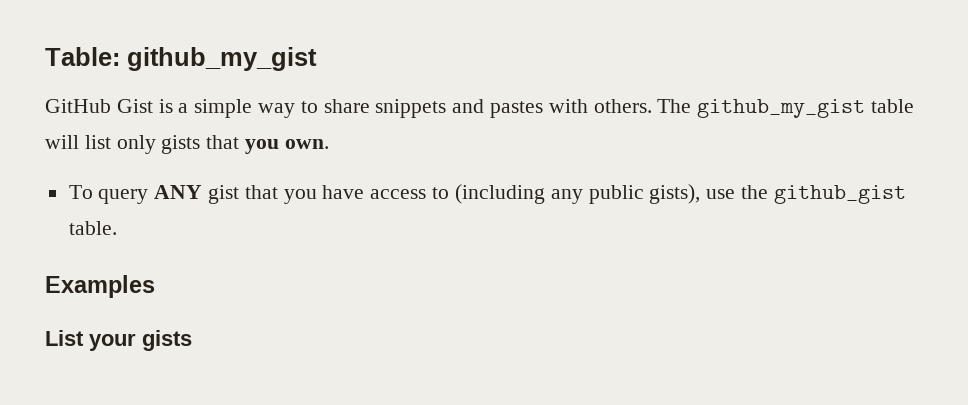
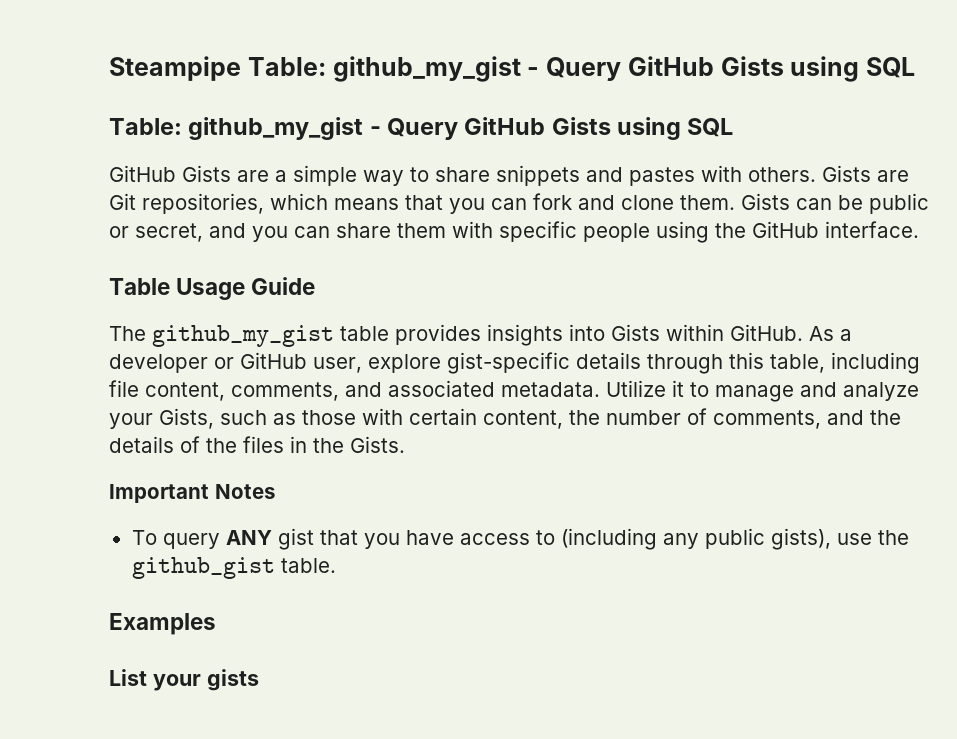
- Table: github_my_gist
- GitHub Gist is a simple way to share snippets and pastes with others.
+ Steampipe Table: github_my_gist - Query GitHub Gists using SQL
+ Table: github_my_gist - Query GitHub Gists using SQL
+ GitHub Gists are a simple way to share snippets and pastes with others.
- The github_my_gist table will list only gists that you own.
+ Gists are Git repositories, which means that you can fork and clone them. Gists can be public or secret, and you can share them with specific people using the GitHub interface.
+ Table Usage Guide
+ The github_my_gist table provides insights into Gists within GitHub. As a developer or GitHub user, explore gist-specific details through this table, including file content, comments, and associated metadata. Utilize it to manage and analyze your Gists, such as those with certain content, the number of comments, and the details of the files in the Gists.
+ Important Notes

